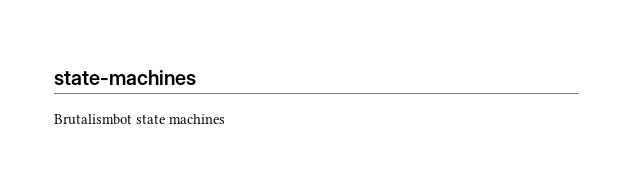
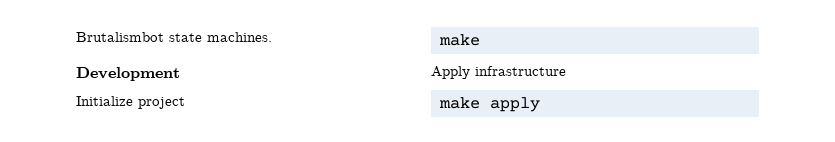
- state-machines
- Brutalismbot state machines
+ Brutalismbot state machines.
+ Development
+ Initialize project
+ make
+ Apply infrastructure
+ make apply

